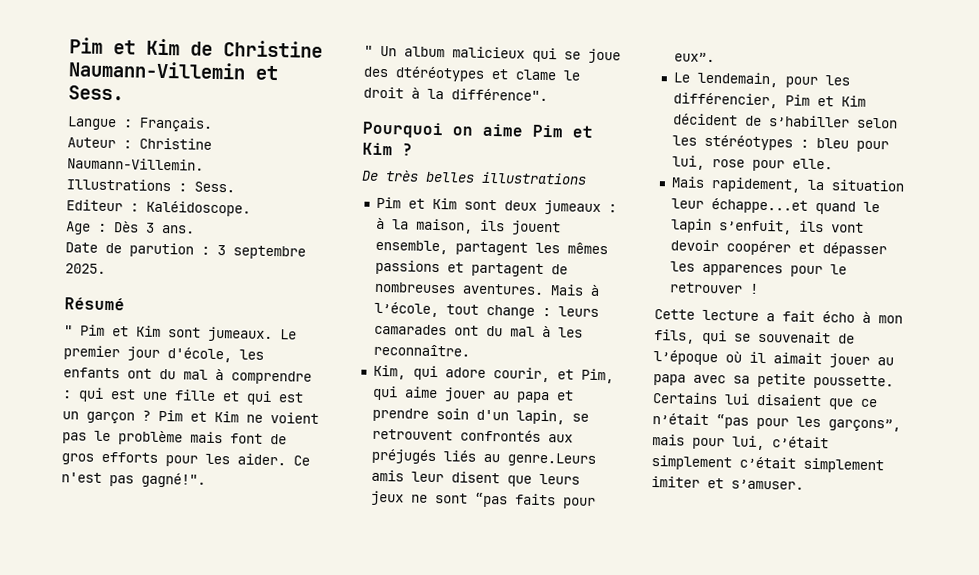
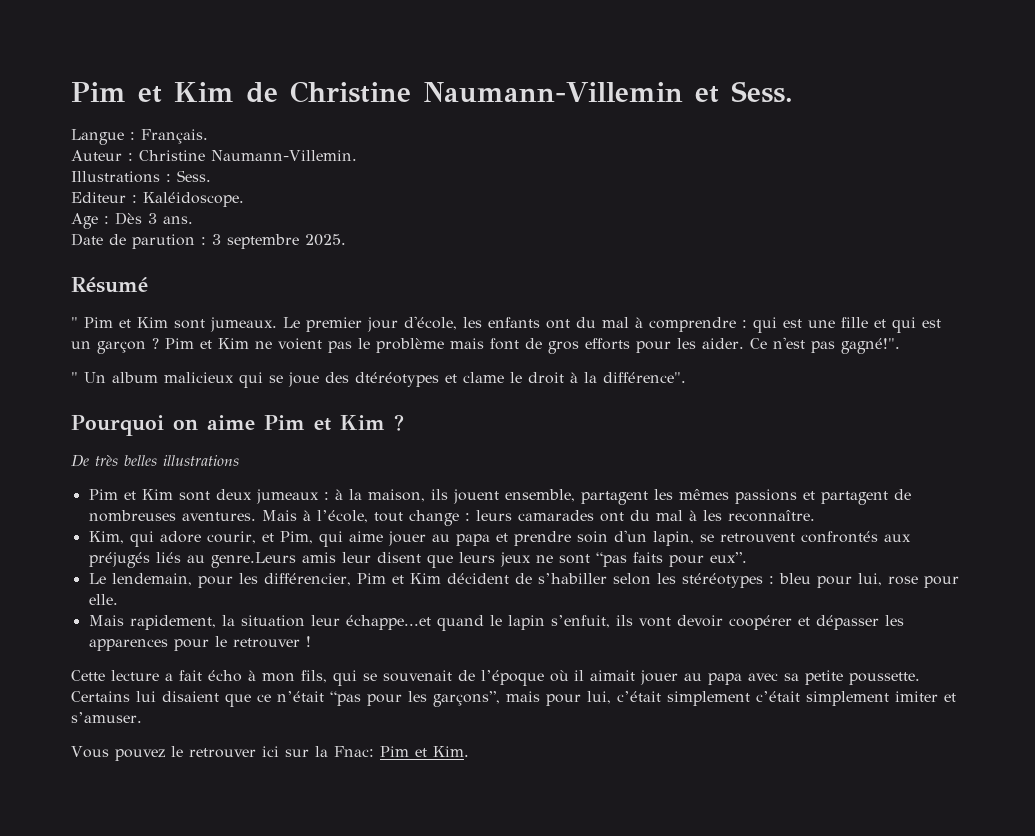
+ Vous pouvez le retrouver ici sur la Fnac: Pim et Kim.

